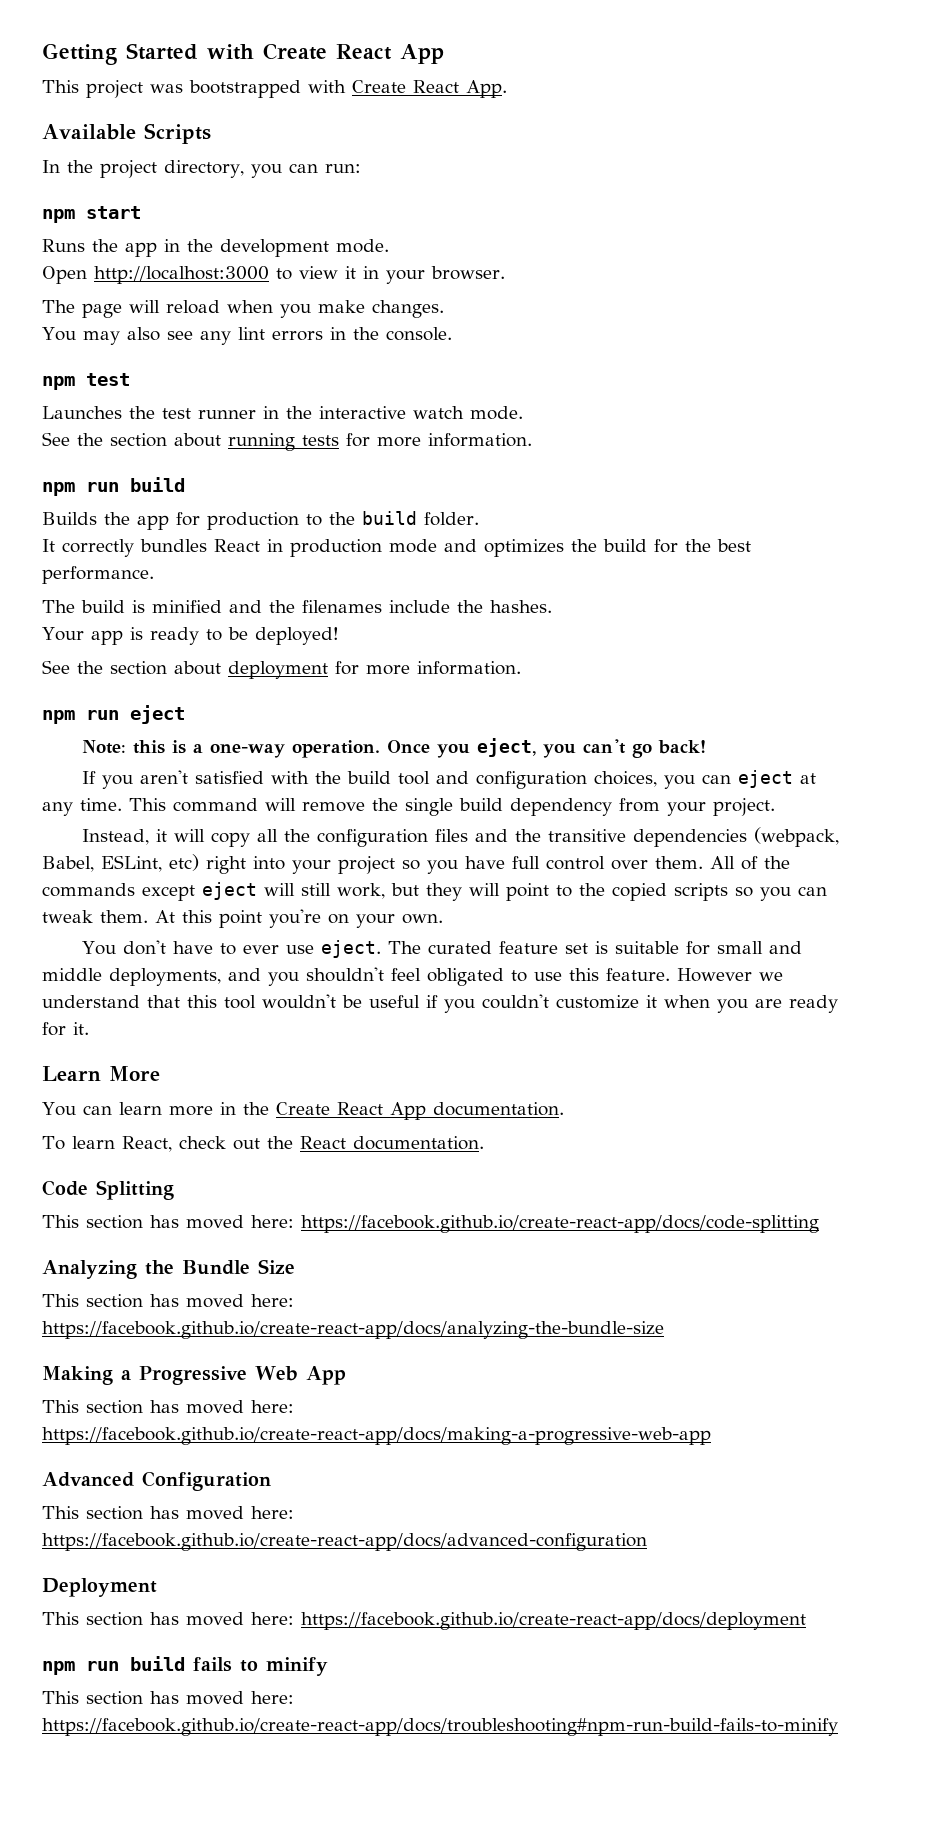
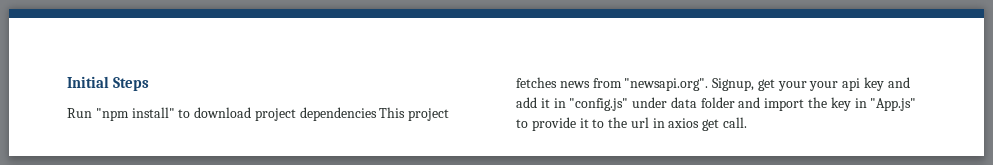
- Getting Started with Create React App
- This project was bootstrapped with Create React App.
- Available Scripts
- In the project directory, you can run:
- npm start
- Runs the app in the development mode.
- Open http://localhost:3000 to view it in your browser.
- The page will reload when you make changes.
- You may also see any lint errors in the console.
- npm test
- Launches the test runner in the interactive watch mode.
- See the section about running tests for more information.
- npm run build
- Builds the app for production to the build folder.
- It correctly bundles React in production mode and optimizes the build for the best performance.
- The build is minified and the filenames include the hashes.
- Your app is ready to be deployed!
- See the section about deployment for more information.
- npm run eject
- Note: this is a one-way operation. Once you eject, you can't go back!
- If you aren't satisfied with the build tool and configuration choices, you can eject at any time. This command will remove the single build dependency from your project.
- Instead, it will copy all the configuration files and the transitive dependencies (webpack, Babel, ESLint, etc) right into your project so you have full control over them. All of the commands except eject will still work, but they will point to the copied scripts so you can tweak them. At this point you're on your own.
- You don't have to ever use eject. The curated feature set is suitable for small and middle deployments, and you shouldn't feel obligated to use this feature. However we understand that this tool wouldn't be useful if you couldn't customize it when you are ready for it.
- Learn More
- You can learn more in the Create React App documentation.
- To learn React, check out the React documentation.
- Code Splitting
- This section has moved here: https://facebook.github.io/create-react-app/docs/code-splitting
- Analyzing the Bundle Size
- This section has moved here: https://facebook.github.io/create-react-app/docs/analyzing-the-bundle-size
- Making a Progressive Web App
- This section has moved here: https://facebook.github.io/create-react-app/docs/making-a-progressive-web-app
- Advanced Configuration
- This section has moved here: https://facebook.github.io/create-react-app/docs/advanced-configuration
- Deployment
- This section has moved here: https://facebook.github.io/create-react-app/docs/deployment
- npm run build fails to minify
- This section has moved here: https://facebook.github.io/create-react-app/docs/troubleshooting#npm-run-build-fails-to-minify
+ Initial Steps
+ Run "npm install" to download project dependencies This project fetches news from "newsapi.org". Signup, get your your api key and add it in "config.js" under data folder and import the key in "App.js" to provide it to the url in axios get call.

